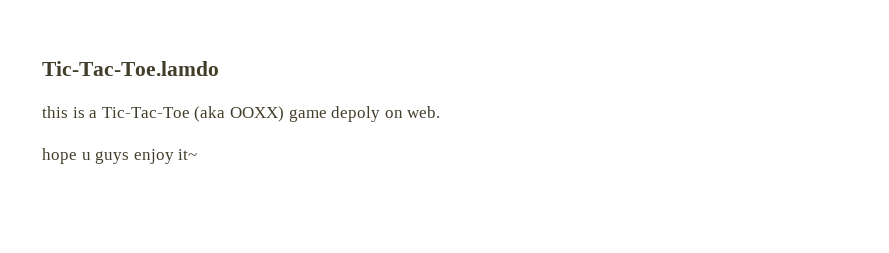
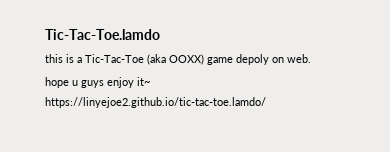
+ https://linyejoe2.github.io/tic-tac-toe.lamdo/

